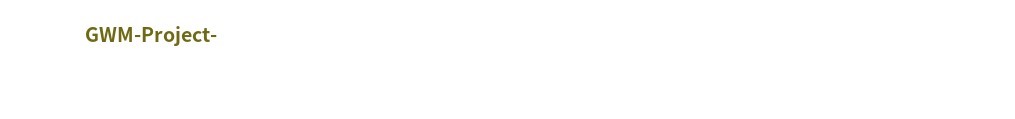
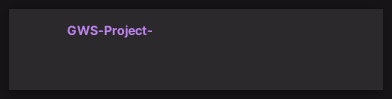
- GWM-Project-
+ GWS-Project-

